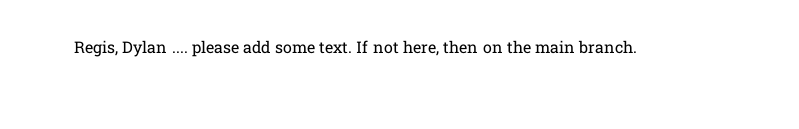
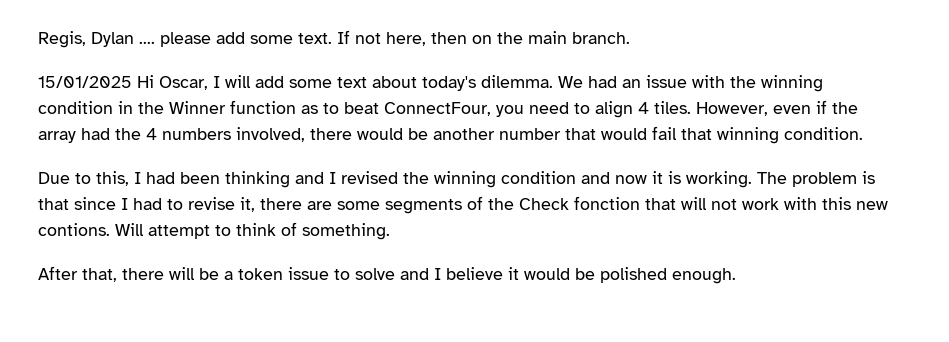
+ 15/01/2025 Hi Oscar, I will add some text about today's dilemma. We had an issue with the winning condition in the Winner function as to beat ConnectFour, you need to align 4 tiles. However, even if the array had the 4 numbers involved, there would be another number that would fail that winning condition.
+ Due to this, I had been thinking and I revised the winning condition and now it is working. The problem is that since I had to revise it, there are some segments of the Check fonction that will not work with this new contions. Will attempt to think of something.
+ After that, there will be a token issue to solve and I believe it would be polished enough.

